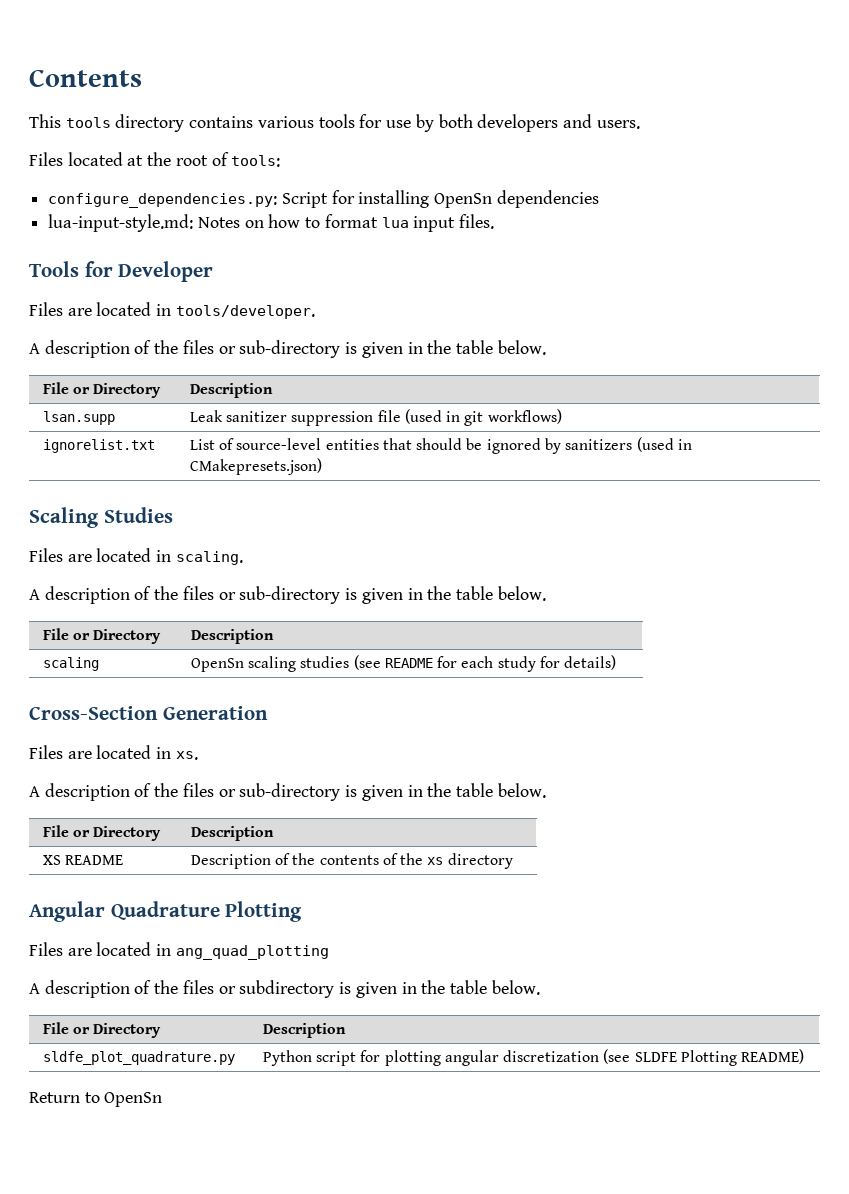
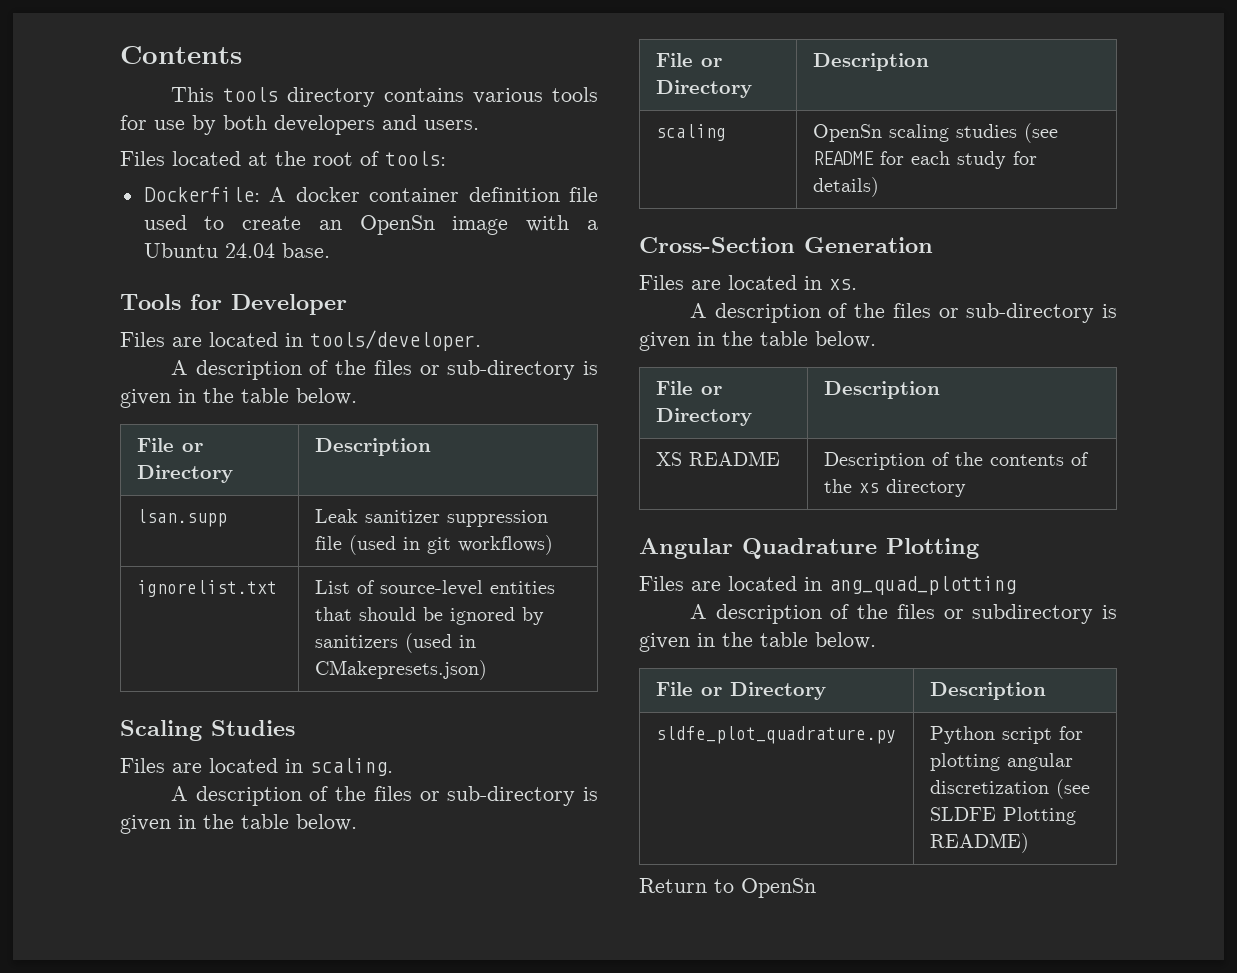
- configure_dependencies.py: Script for installing OpenSn dependencies
- lua-input-style.md: Notes on how to format lua input files.
+ Dockerfile: A docker container definition file used to create an OpenSn image with a Ubuntu 24.04 base.

